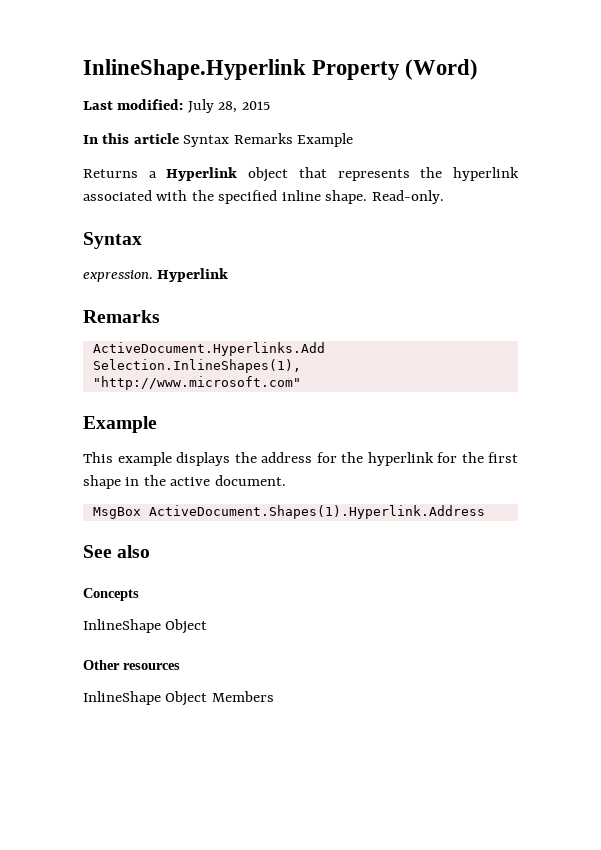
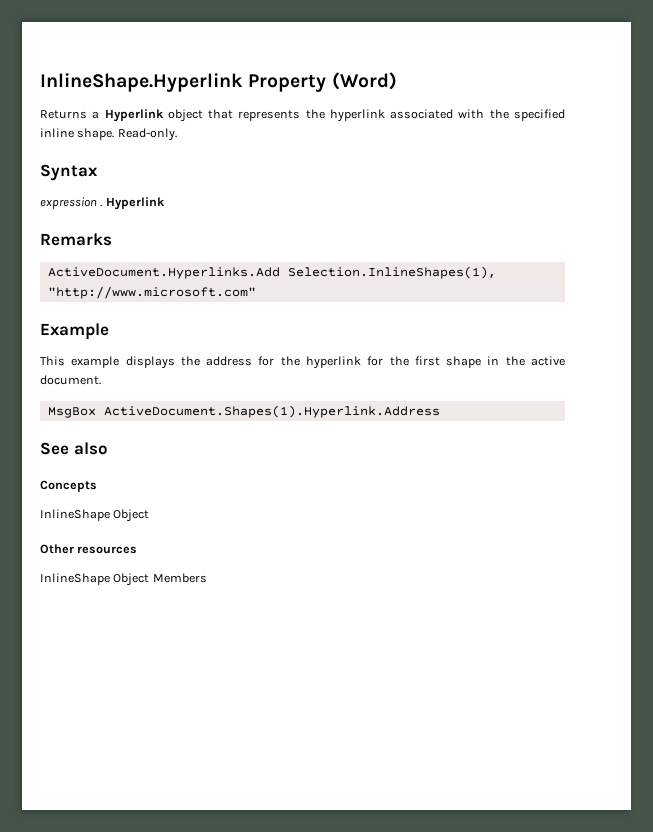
- Last modified: July 28, 2015
- In this article Syntax Remarks Example
- expression.
+ expression .

